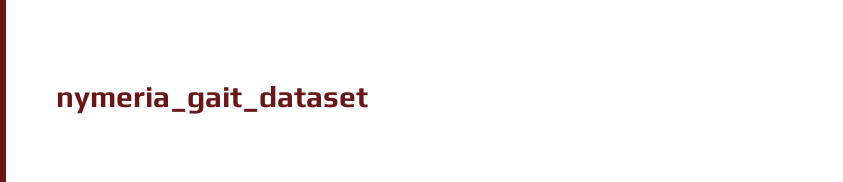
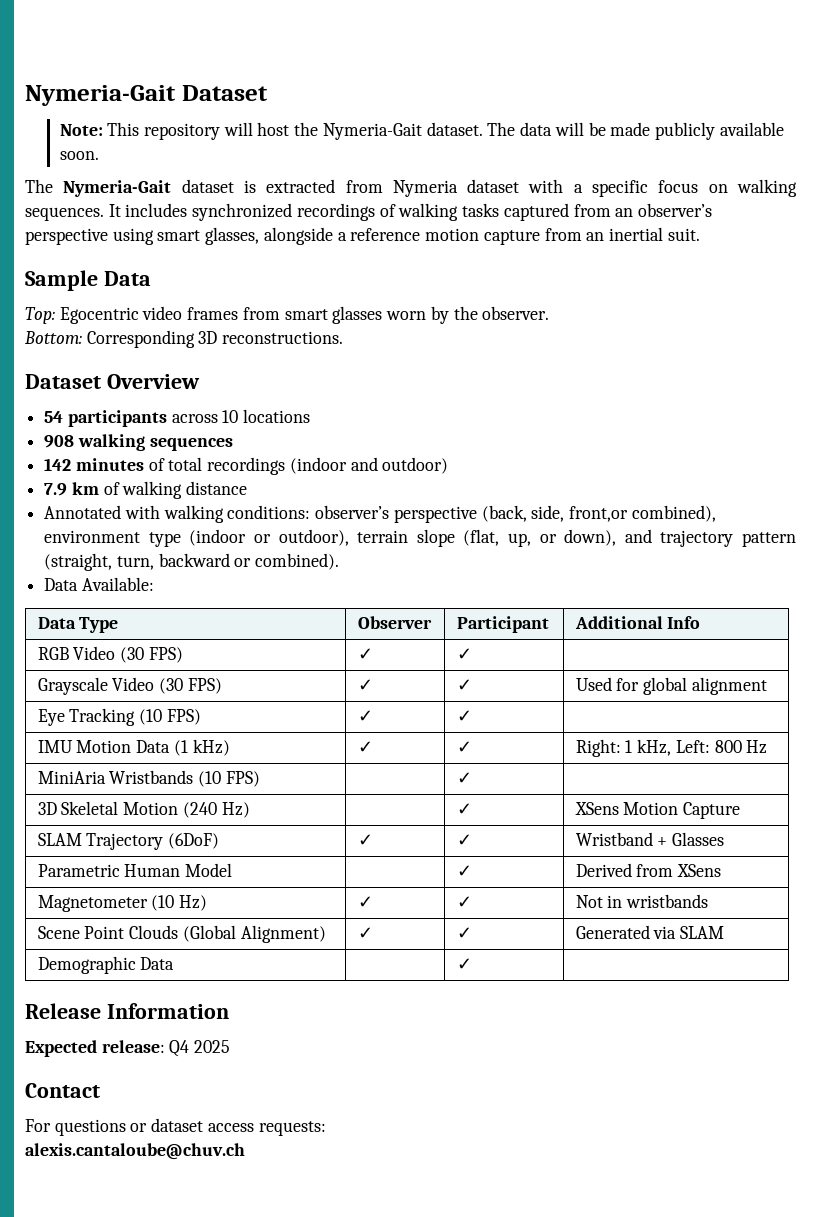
- nymeria_gait_dataset
+ Nymeria-Gait Dataset
+ Note: This repository will host the Nymeria-Gait dataset. The data will be made publicly available soon.
+ The Nymeria-Gait dataset is extracted from Nymeria dataset with a specific focus on walking sequences. It includes synchronized recordings of walking tasks captured from an observer’s perspective using smart glasses, alongside a reference motion capture from an inertial suit.
+ Sample Data
+ Top: Egocentric video frames from smart glasses worn by the observer.
+ Bottom: Corresponding 3D reconstructions.
+ Dataset Overview
+ 54 participants across 10 locations
+ 908 walking sequences
+ 142 minutes of total recordings (indoor and outdoor)
+ 7.9 km of walking distance
+ Annotated with walking conditions: observer’s perspective (back, side, front,or combined), environment type (indoor or outdoor), terrain slope (flat, up, or down), and trajectory pattern (straight, turn, backward or combined).
+ Data Available:
+ Data Type | Observer | Participant | Additional Info
+ RGB Video (30 FPS) | ✓ | ✓ |
+ Grayscale Video (30 FPS) | ✓ | ✓ | Used for global alignment
+ Eye Tracking (10 FPS) | ✓ | ✓ |
+ IMU Motion Data (1 kHz) | ✓ | ✓ | Right: 1 kHz, Left: 800 Hz
+ MiniAria Wristbands (10 FPS) | | ✓ |
+ 3D Skeletal Motion (240 Hz) | | ✓ | XSens Motion Capture
+ SLAM Trajectory (6DoF) | ✓ | ✓ | Wristband + Glasses
+ Parametric Human Model | | ✓ | Derived from XSens
+ Magnetometer (10 Hz) | ✓ | ✓ | Not in wristbands
+ Scene Point Clouds (Global Alignment) | ✓ | ✓ | Generated via SLAM
+ Demographic Data | | ✓ |
+ Release Information
+ Expected release: Q4 2025
+ Contact
+ For questions or dataset access requests:
+ alexis.cantaloube@chuv.ch

